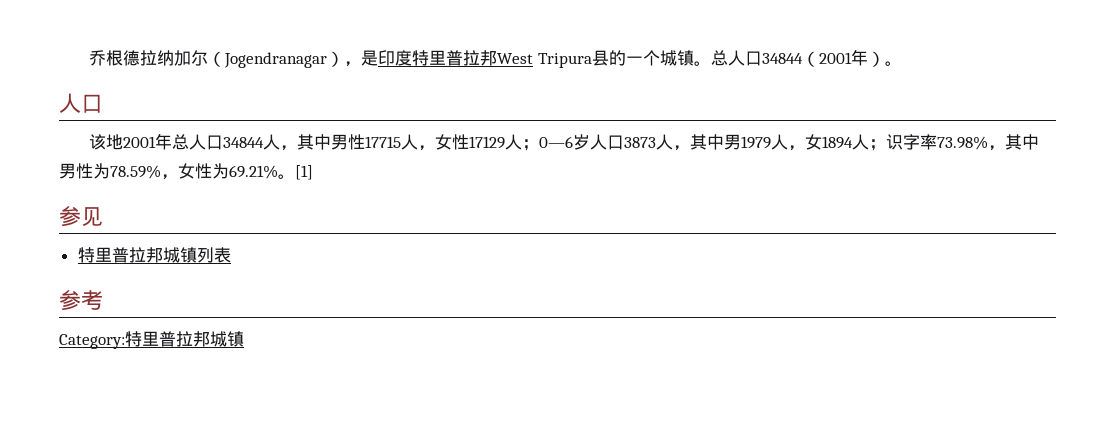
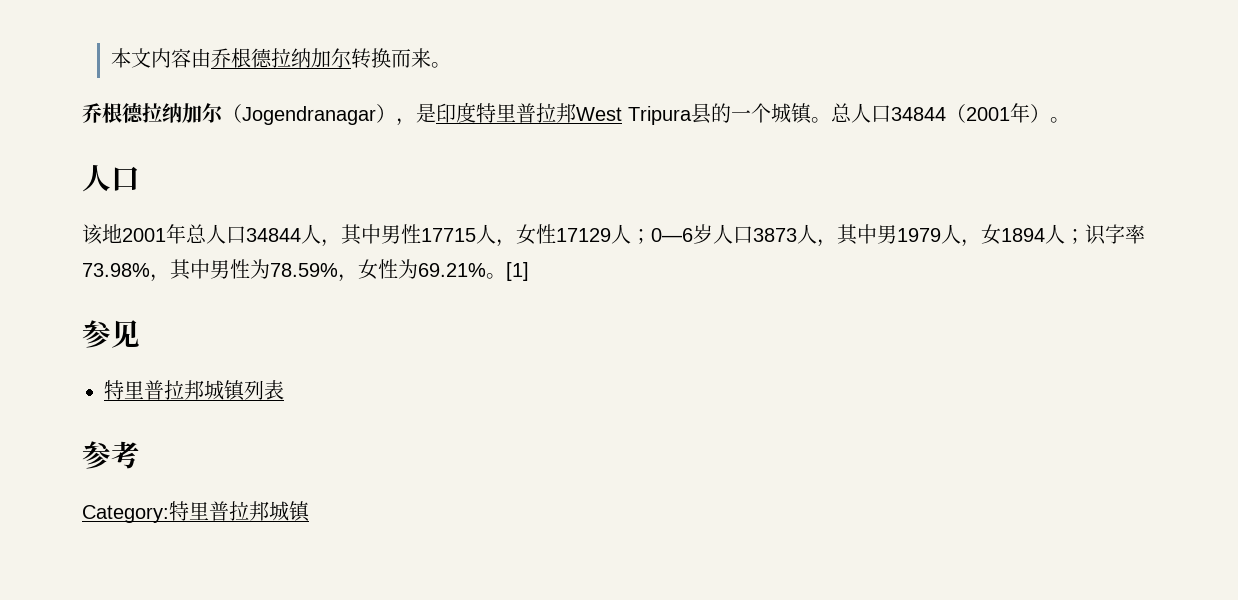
+ 本文内容由乔根德拉纳加尔转换而来。

